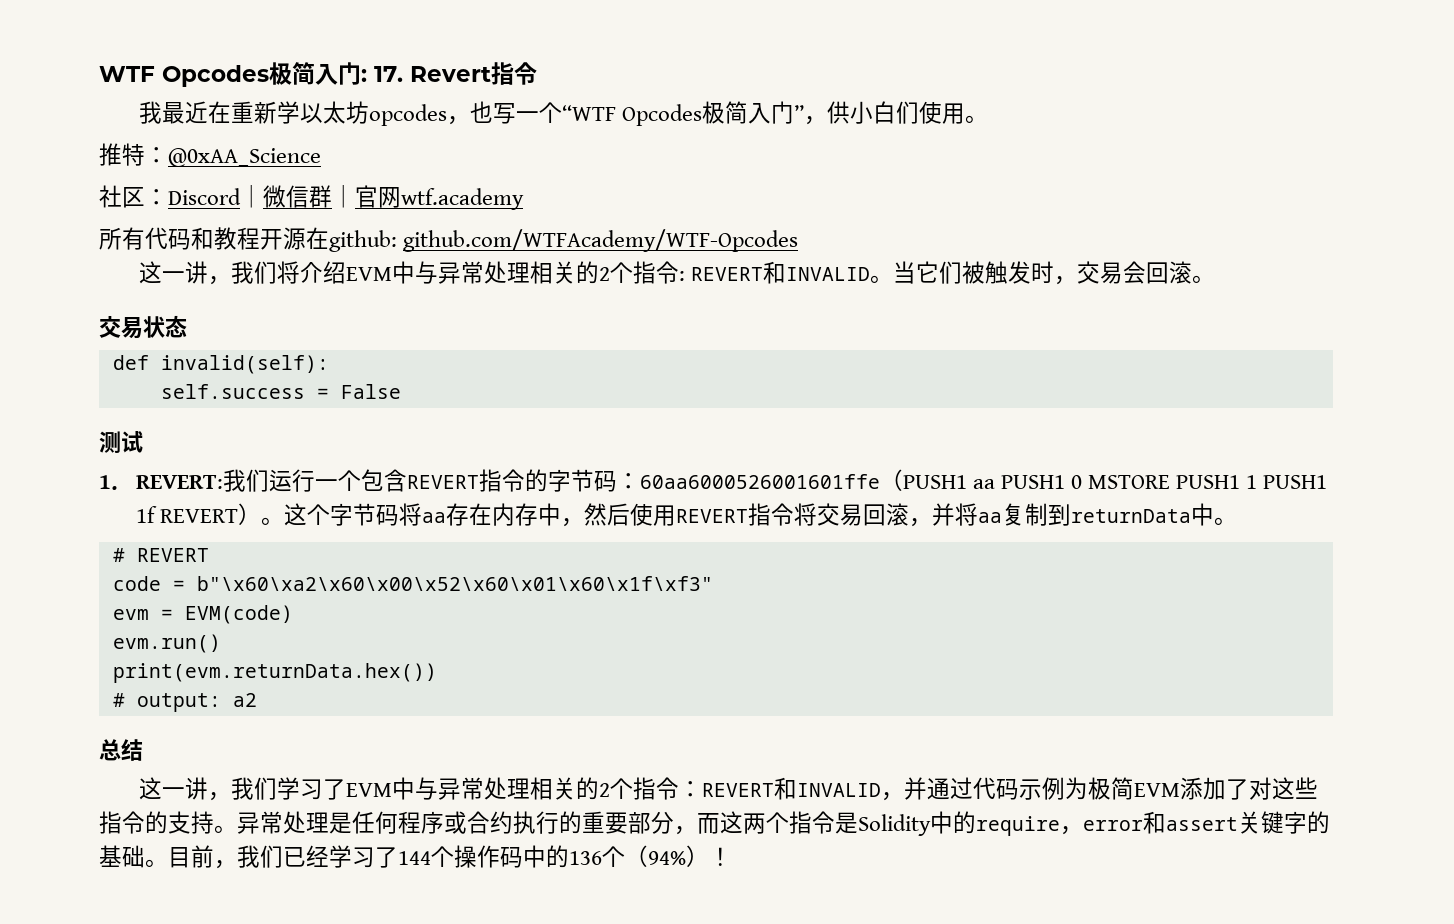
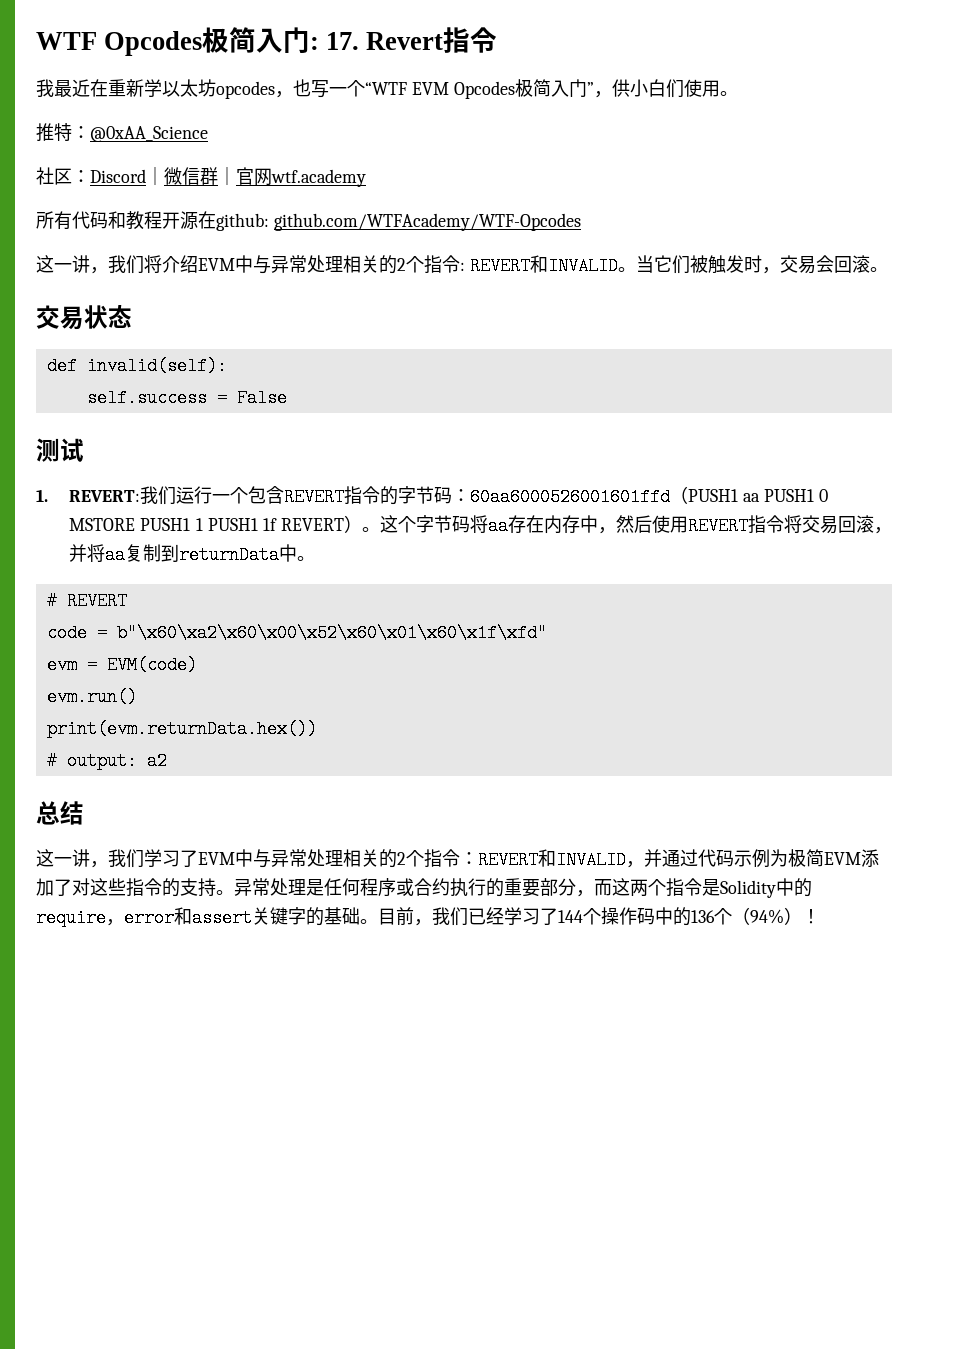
- 我最近在重新学以太坊opcodes，也写一个“WTF Opcodes极简入门”，供小白们使用。
+ 我最近在重新学以太坊opcodes，也写一个“WTF EVM Opcodes极简入门”，供小白们使用。
- 1. REVERT:我们运行一个包含REVERT指令的字节码：60aa6000526001601ffe（PUSH1 aa PUSH1 0 MSTORE PUSH1 1 PUSH1 1f REVERT）。
+ 1. REVERT:我们运行一个包含REVERT指令的字节码：60aa6000526001601ffd（PUSH1 aa PUSH1 0 MSTORE PUSH1 1 PUSH1 1f REVERT）。
- code = b"\x60\xa2\x60\x00\x52\x60\x01\x60\x1f\xf3"
+ code = b"\x60\xa2\x60\x00\x52\x60\x01\x60\x1f\xfd"

